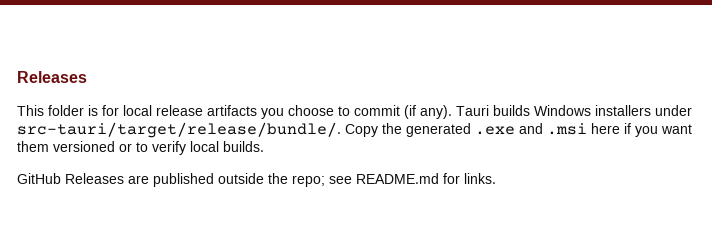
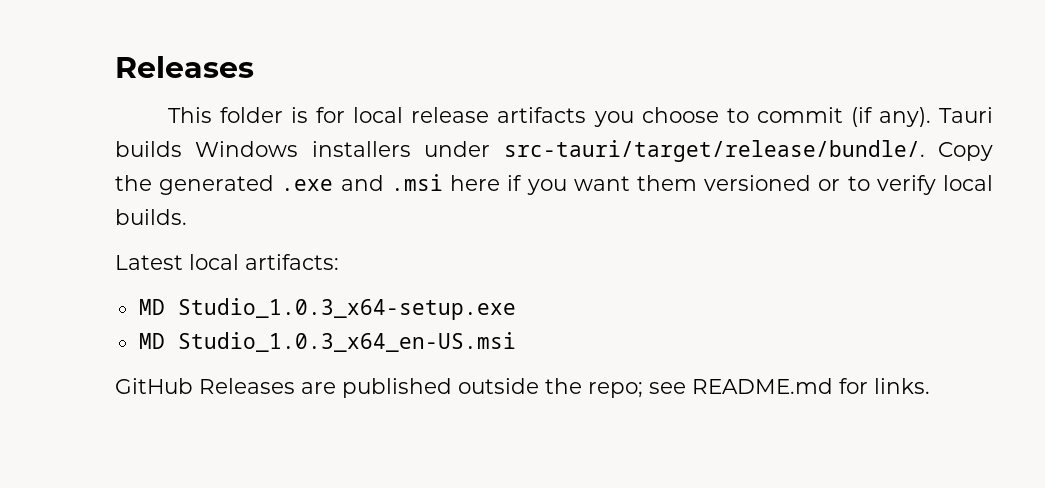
+ Latest local artifacts:
+ MD Studio_1.0.3_x64-setup.exe
+ MD Studio_1.0.3_x64_en-US.msi

